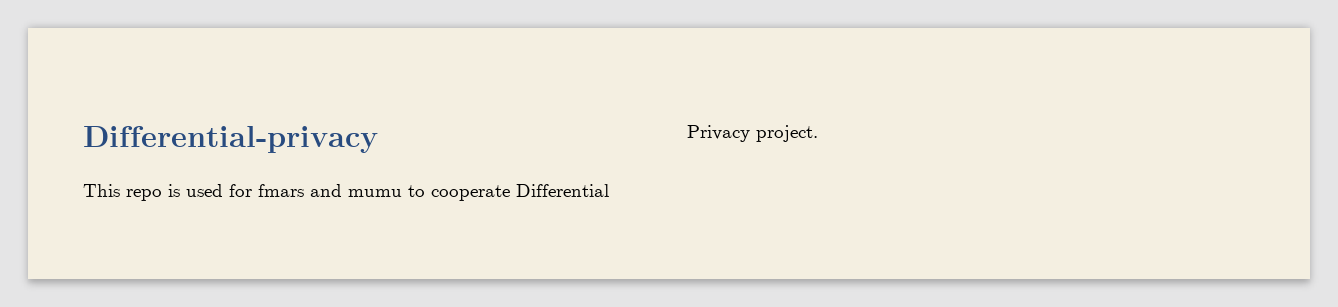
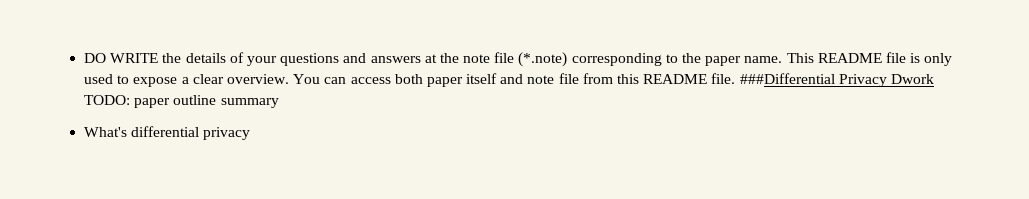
- Differential-privacy
- This repo is used for fmars and mumu to cooperate Differential Privacy project.
+ DO WRITE the details of your questions and answers at the note file (*.note) corresponding to the paper name. This README file is only used to expose a clear overview. You can access both paper itself and note file from this README file. ###Differential Privacy Dwork TODO: paper outline summary
+ What's differential privacy

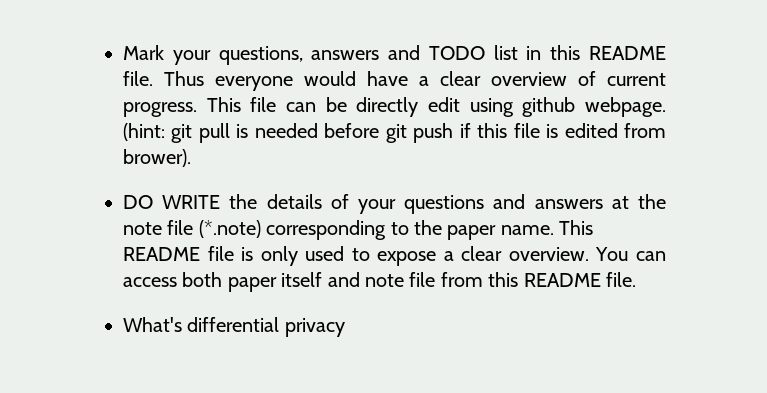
+ Mark your questions, answers and TODO list in this README file. Thus everyone would have a clear overview of current progress. This file can be directly edit using github webpage. (hint: git pull is needed before git push if this file is edited from brower).
- ###Differential Privacy Dwork TODO: paper outline summary

